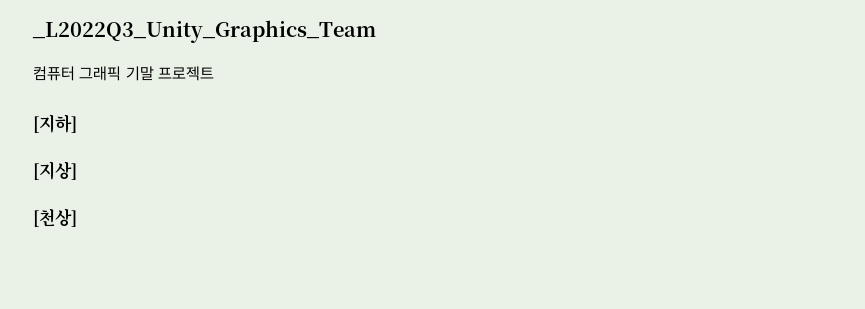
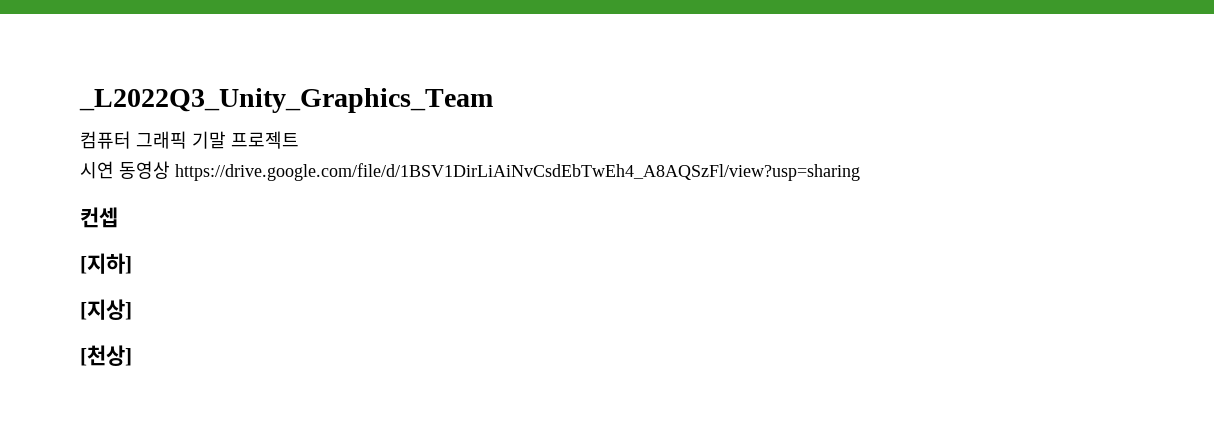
+ 시연 동영상 https://drive.google.com/file/d/1BSV1DirLiAiNvCsdEbTwEh4_A8AQSzFl/view?usp=sharing
+ 컨셉

